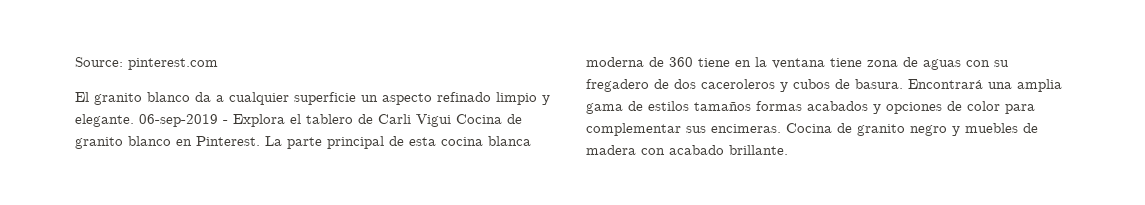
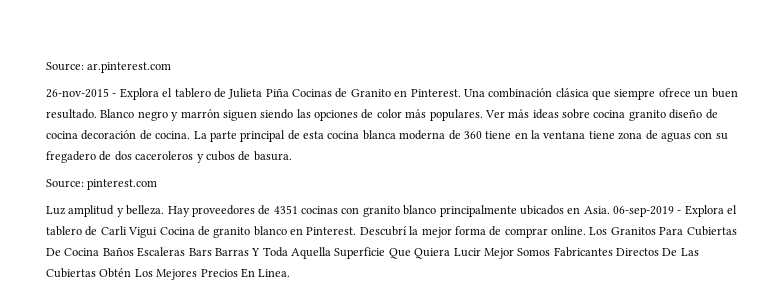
- Source: pinterest.com
- El granito blanco da a cualquier superficie un aspecto refinado limpio y elegante. 06-sep-2019 - Explora el tablero de Carli Vigui Cocina de granito blanco en Pinterest.
+ Source: ar.pinterest.com
+ 26-nov-2015 - Explora el tablero de Julieta Piña Cocinas de Granito en Pinterest. Una combinación clásica que siempre ofrece un buen resultado. Blanco negro y marrón siguen siendo las opciones de color más populares. Ver más ideas sobre cocina granito diseño de cocina decoración de cocina.
- La parte principal de esta cocina blanca moderna de 360 tiene en la ventana tiene zona de aguas con su fregadero de dos caceroleros y cubos de basura. Encontrará una amplia gama de estilos tamaños formas acabados y opciones de color para complementar sus encimeras. Cocina de granito negro y muebles de madera con acabado brillante.
+ La parte principal de esta cocina blanca moderna de 360 tiene en la ventana tiene zona de aguas con su fregadero de dos caceroleros y cubos de basura.
+ Source: pinterest.com
+ Luz amplitud y belleza. Hay proveedores de 4351 cocinas con granito blanco principalmente ubicados en Asia. 06-sep-2019 - Explora el tablero de Carli Vigui Cocina de granito blanco en Pinterest. Descubrí la mejor forma de comprar online. Los Granitos Para Cubiertas De Cocina Baños Escaleras Bars Barras Y Toda Aquella Superficie Que Quiera Lucir Mejor Somos Fabricantes Directos De Las Cubiertas Obtén Los Mejores Precios En Linea.

